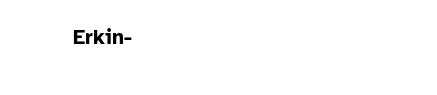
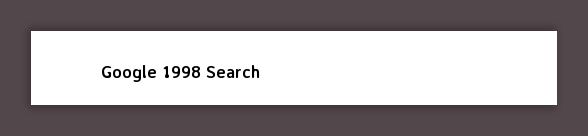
- Erkin-
+ Google 1998 Search

